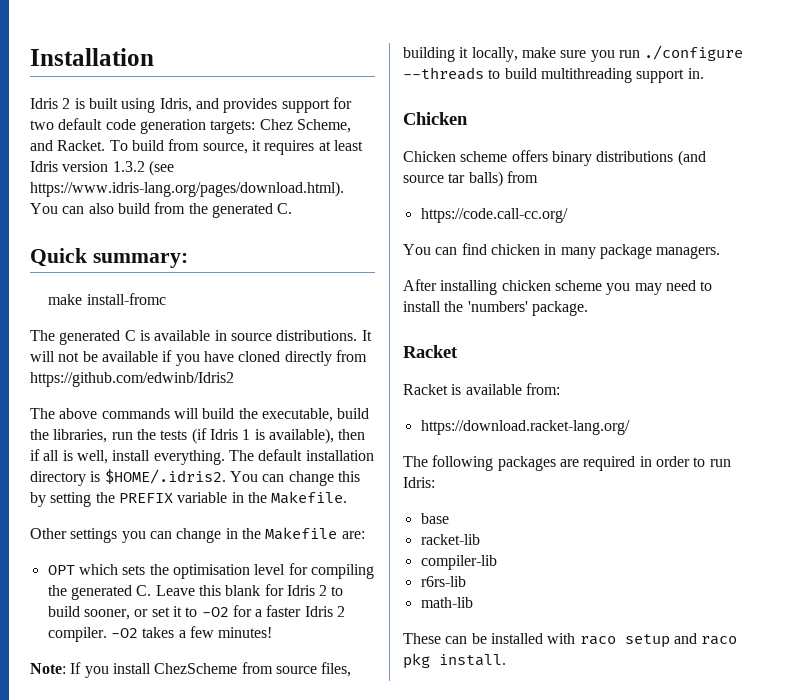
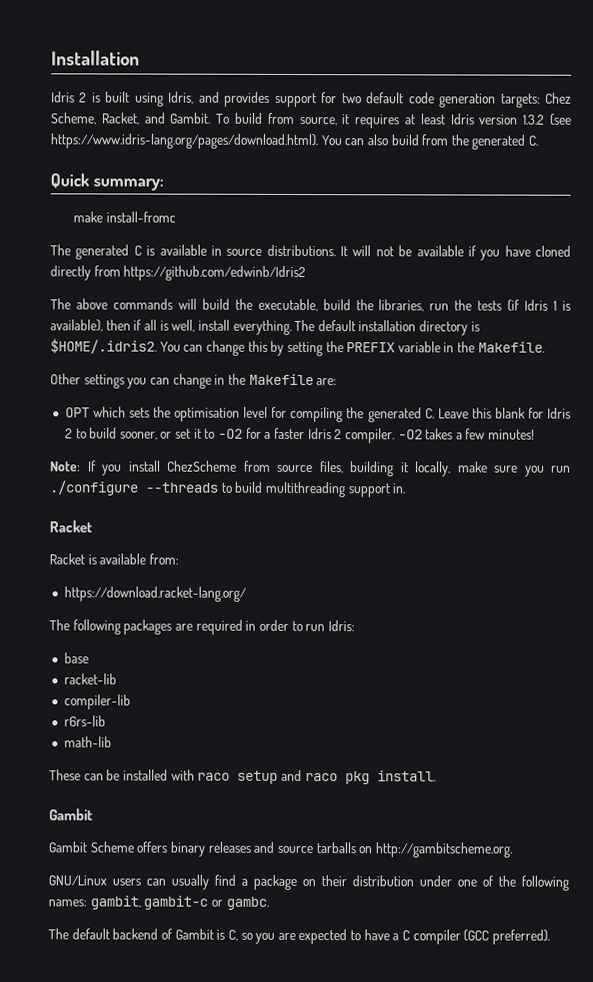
- Idris 2 is built using Idris, and provides support for two default code generation targets: Chez Scheme, and Racket.
+ Idris 2 is built using Idris, and provides support for two default code generation targets: Chez Scheme, Racket, and Gambit.
  Note: If you install ChezScheme from source files, building it locally, make sure you run ./configure --threads to build multithreading support in.
- Chicken
- Chicken scheme offers binary distributions (and source tar balls) from
- https://code.call-cc.org/
- You can find chicken in many package managers.
- After installing chicken scheme you may need to install the 'numbers' package.
  These can be installed with raco setup and raco pkg install.
+ Gambit
+ Gambit Scheme offers binary releases and source tarballs on http://gambitscheme.org.
+ GNU/Linux users can usually find a package on their distribution under one of the following names: gambit, gambit-c or gambc.
+ The default backend of Gambit is C, so you are expected to have a C compiler (GCC preferred).

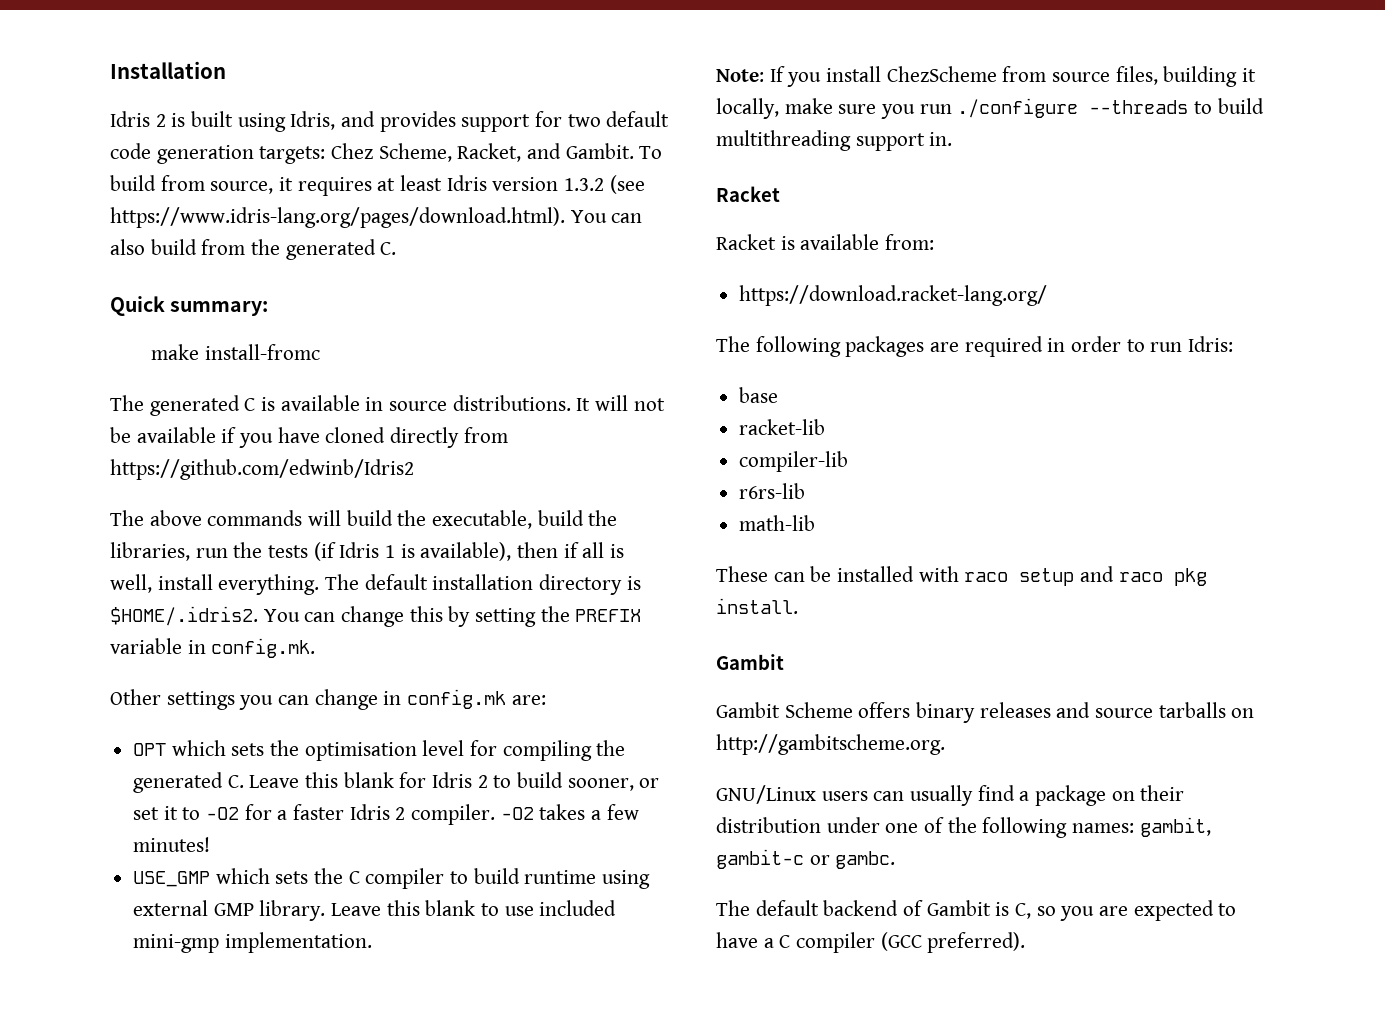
- The default installation directory is $HOME/.idris2. You can change this by setting the PREFIX variable in the Makefile.
+ The default installation directory is $HOME/.idris2. You can change this by setting the PREFIX variable in config.mk.
- Other settings you can change in the Makefile are:
+ Other settings you can change in config.mk are:
+ USE_GMP which sets the C compiler to build runtime using external GMP library. Leave this blank to use included mini-gmp implementation.

